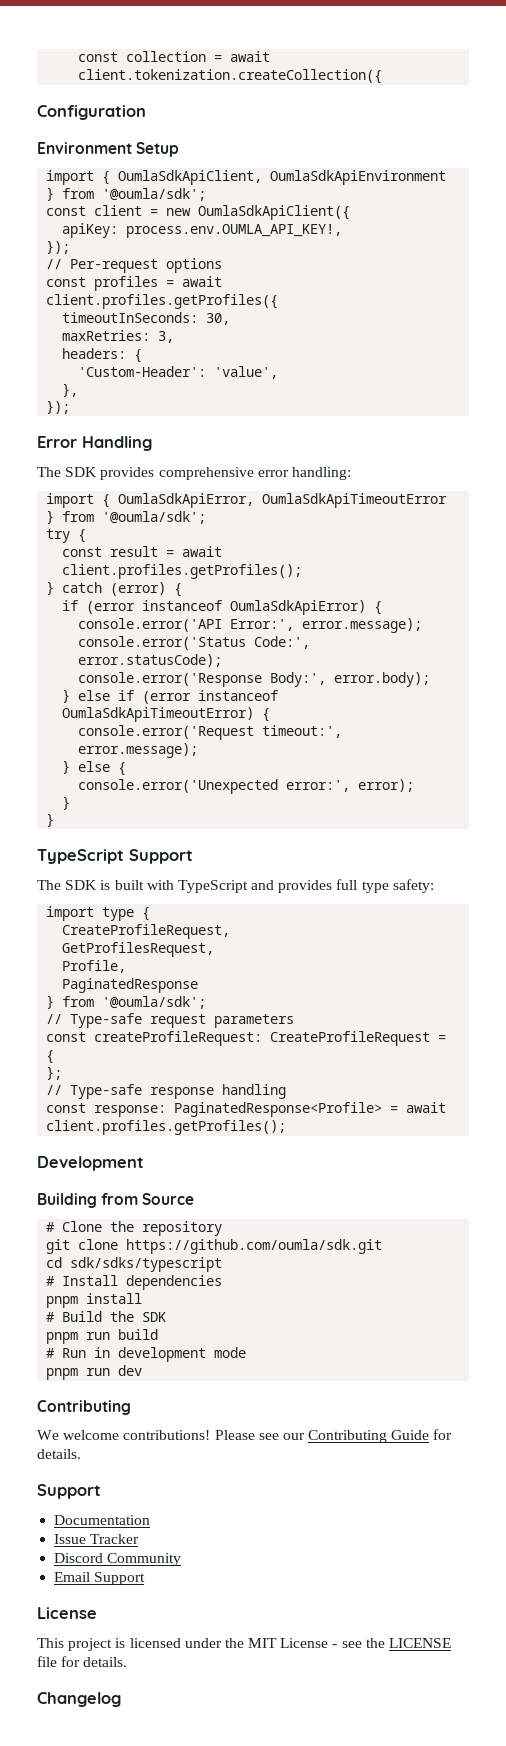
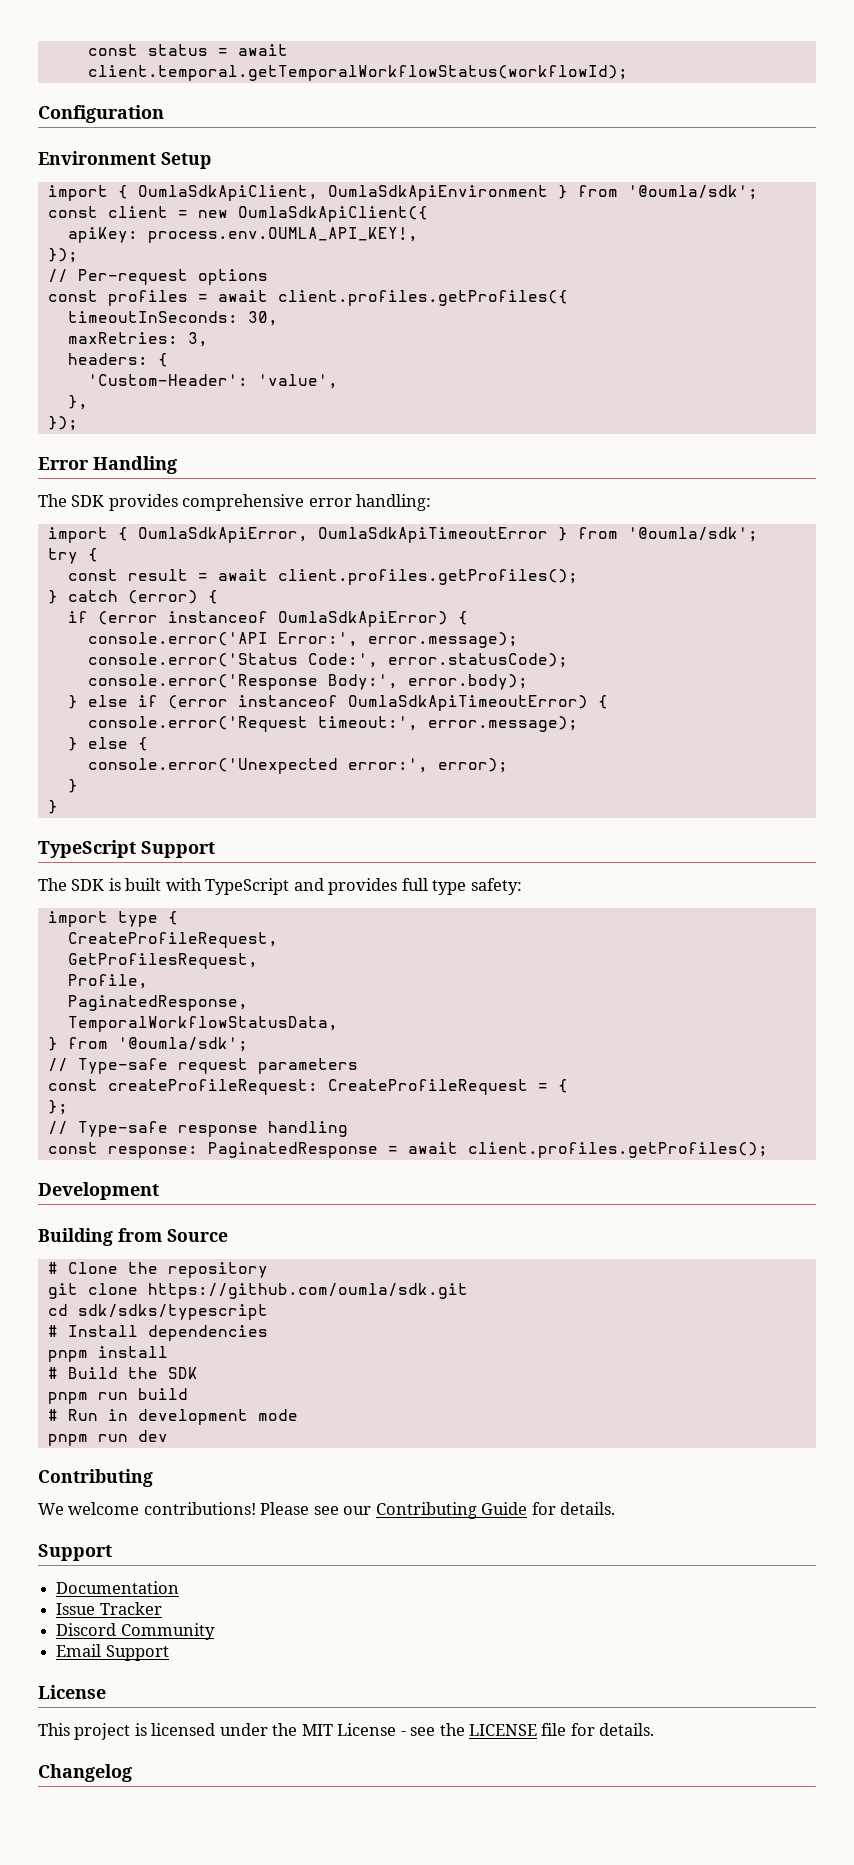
- const collection = await client.tokenization.createCollection({
+ const status = await client.temporal.getTemporalWorkflowStatus(workflowId);
- PaginatedResponse
+ PaginatedResponse,
+ TemporalWorkflowStatusData,
- const response: PaginatedResponse<Profile> = await client.profiles.getProfiles();
+ const response: PaginatedResponse = await client.profiles.getProfiles();

